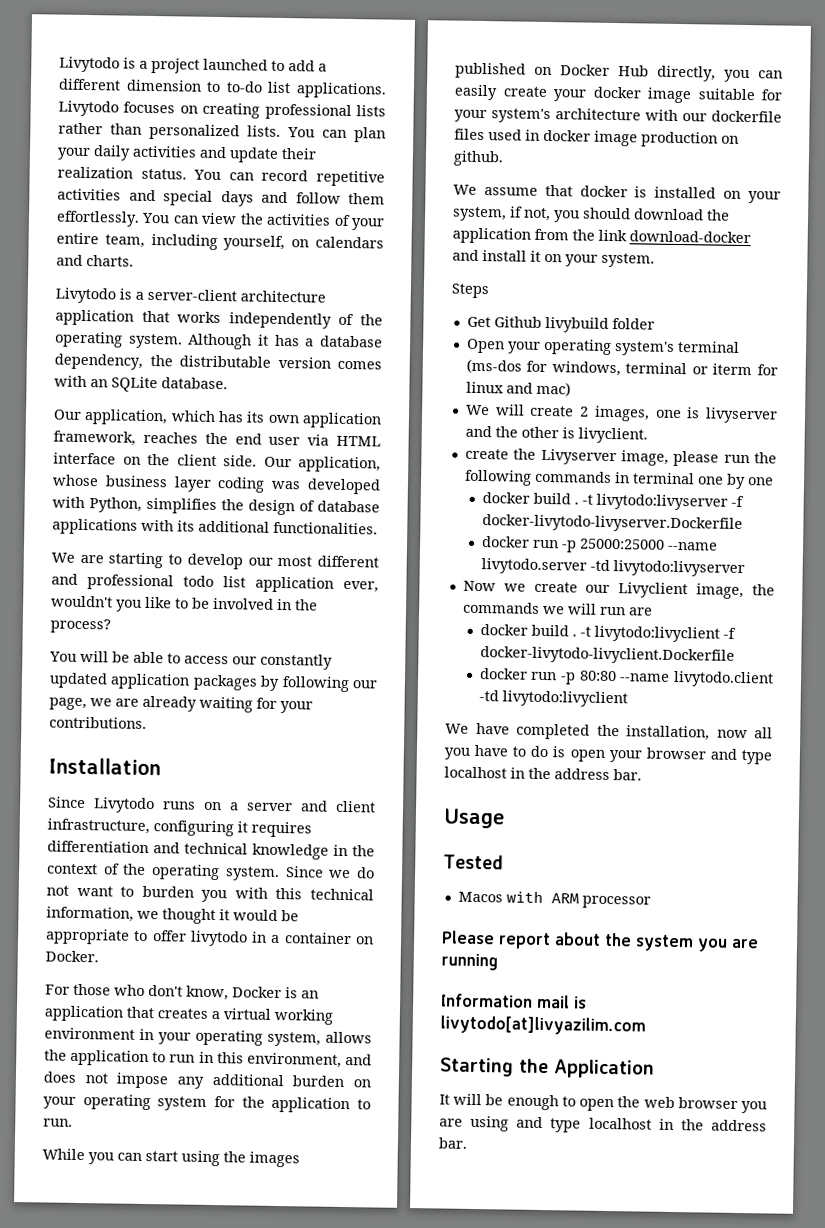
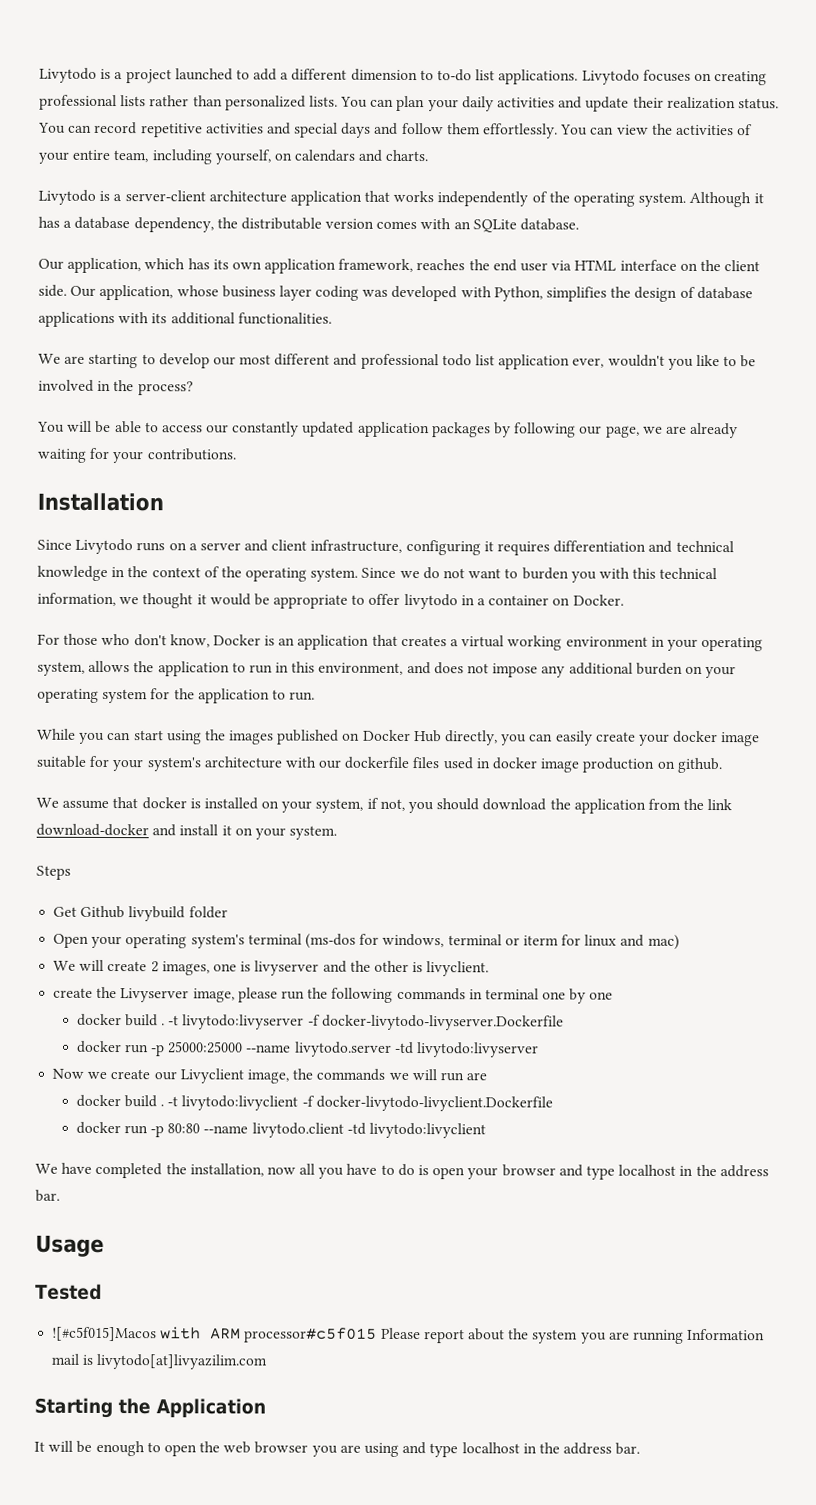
- Macos with ARM processor
- Please report about the system you are running
- Information mail is livytodo[at]livyazilim.com
+ ![#c5f015]Macos with ARM processor#c5f015 Please report about the system you are running Information mail is livytodo[at]livyazilim.com

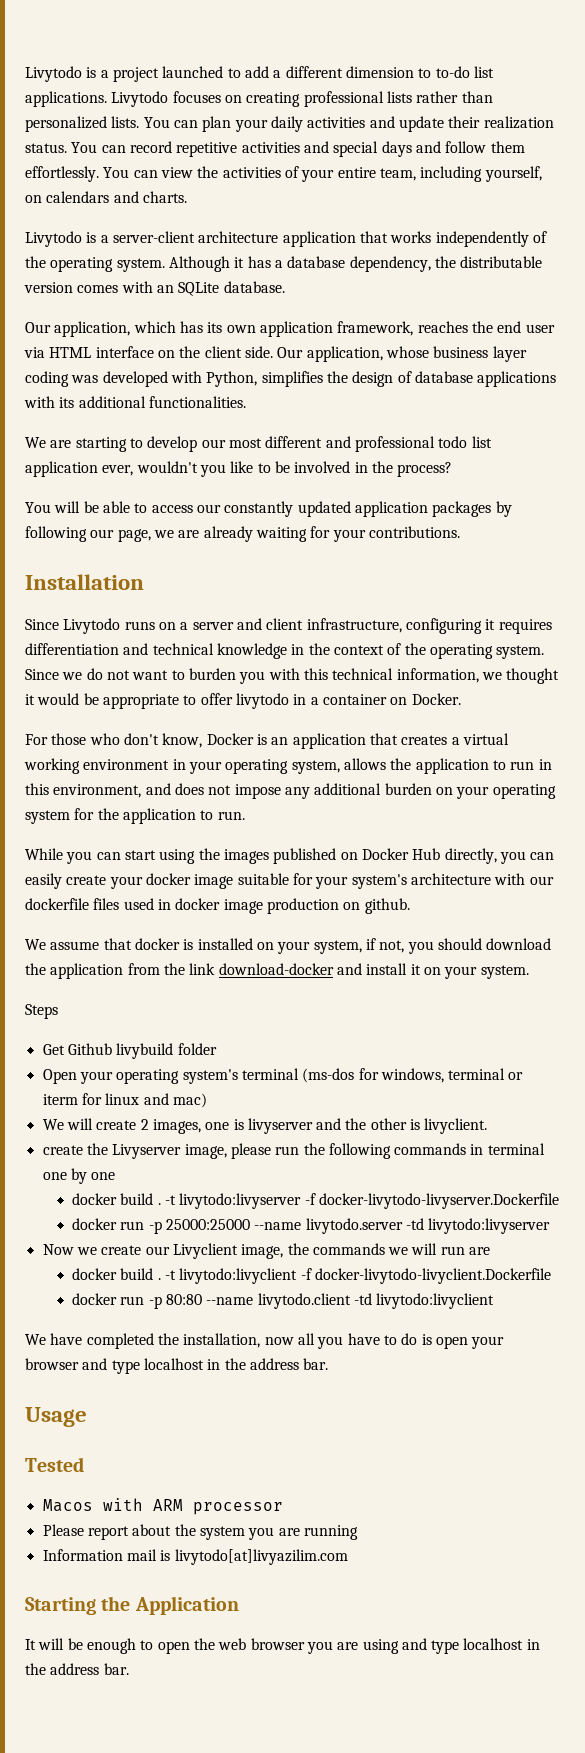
- ![#c5f015]Macos with ARM processor#c5f015 Please report about the system you are running Information mail is livytodo[at]livyazilim.com
+ Macos with ARM processor
+ Please report about the system you are running
+ Information mail is livytodo[at]livyazilim.com

